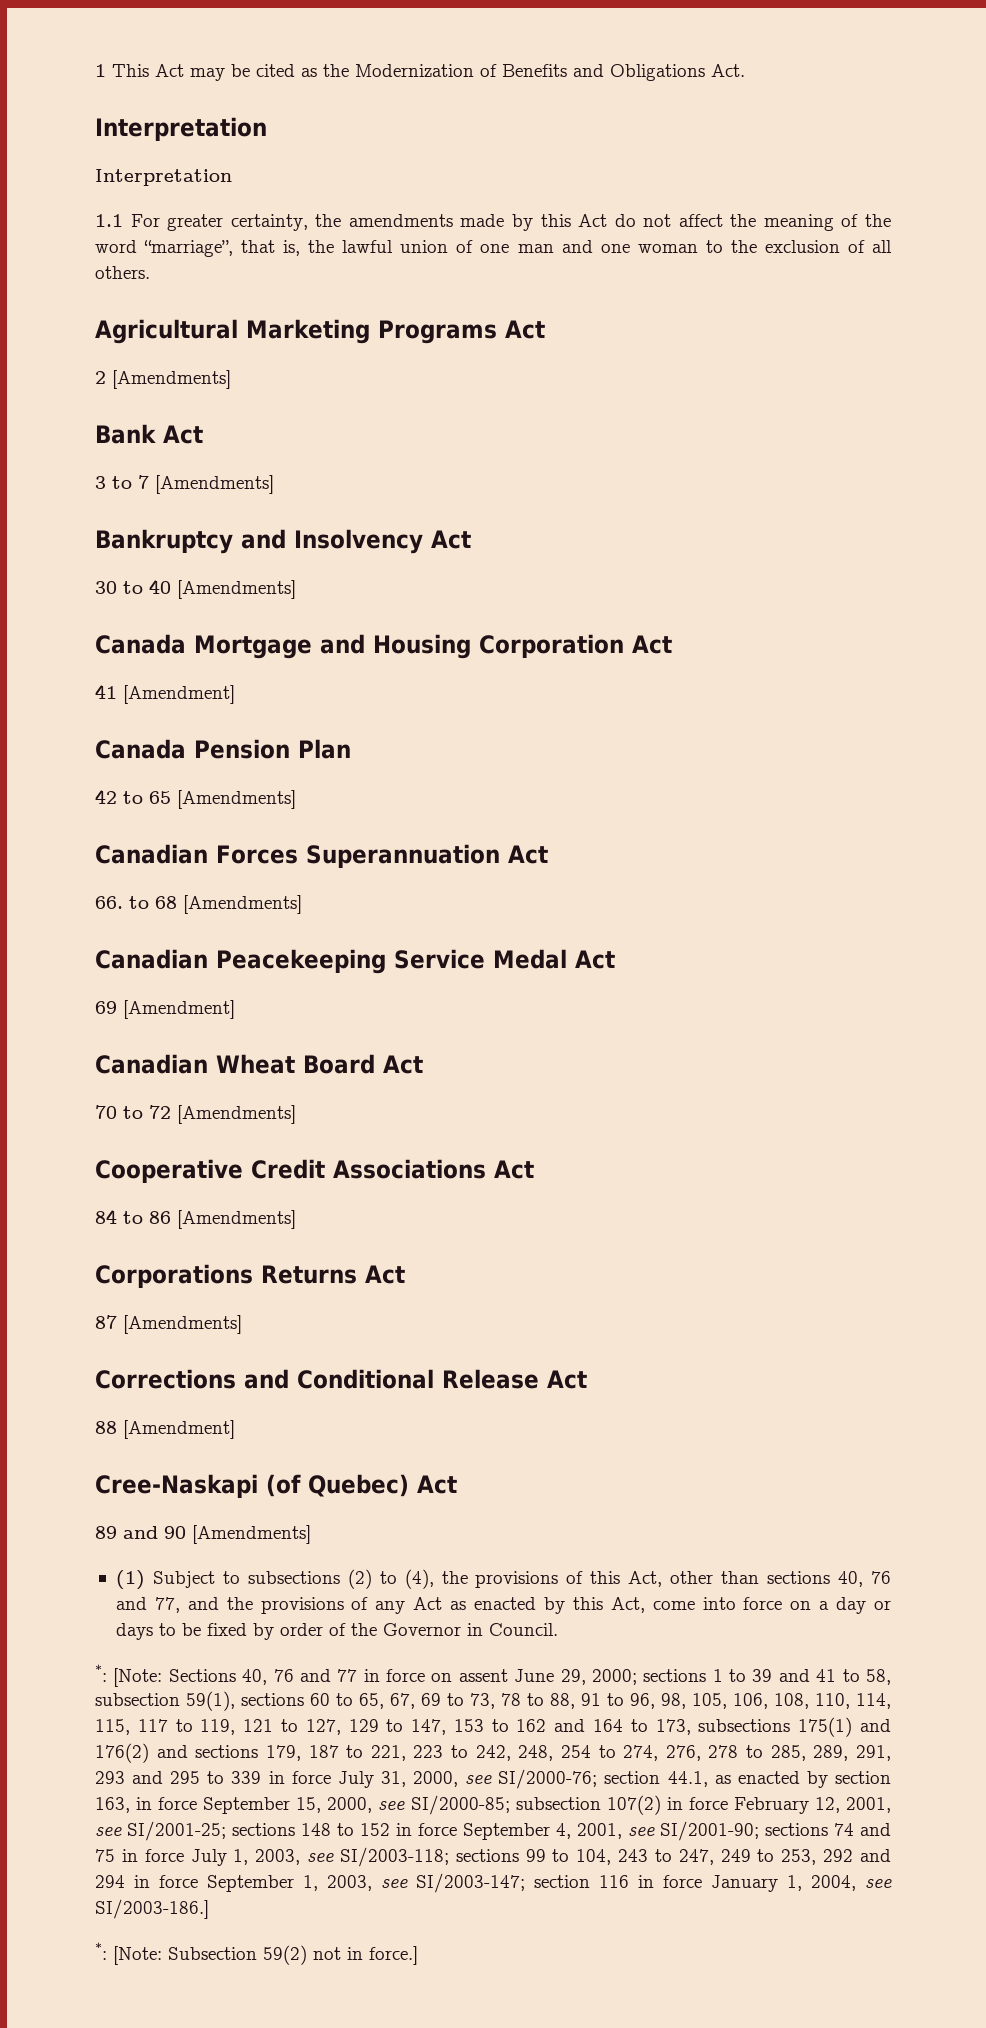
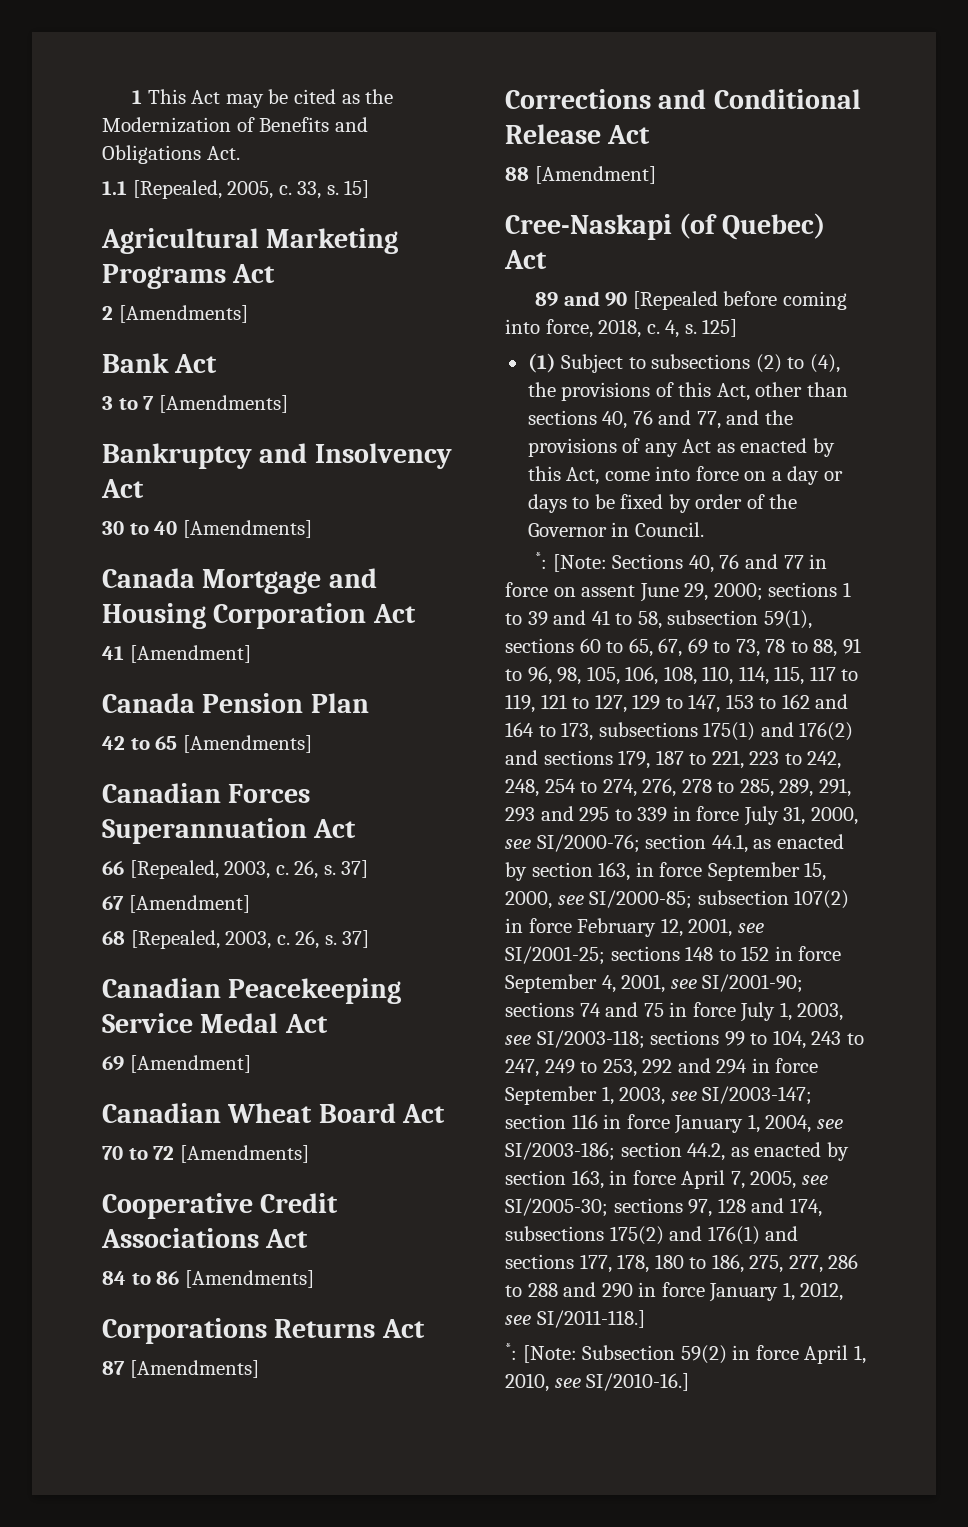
  1 This Act may be cited as the Modernization of Benefits and Obligations Act.
- Interpretation
- Interpretation
- 1.1 For greater certainty, the amendments made by this Act do not affect the meaning of the word “marriage”, that is, the lawful union of one man and one woman to the exclusion of all others.
+ 1.1 [Repealed, 2005, c. 33, s. 15]
- 66. to 68 [Amendments]
+ 66 [Repealed, 2003, c. 26, s. 37]
+ 67 [Amendment]
+ 68 [Repealed, 2003, c. 26, s. 37]
- 89 and 90 [Amendments]
+ 89 and 90 [Repealed before coming into force, 2018, c. 4, s. 125]
- section 116 in force January 1, 2004, see SI/2003-186.]
- *: [Note: Subsection 59(2) not in force.]
+ section 116 in force January 1, 2004, see SI/2003-186; section 44.2, as enacted by section 163, in force April 7, 2005, see SI/2005-30; sections 97, 128 and 174, subsections 175(2) and 176(1) and sections 177, 178, 180 to 186, 275, 277, 286 to 288 and 290 in force January 1, 2012, see SI/2011-118.]
+ *: [Note: Subsection 59(2) in force April 1, 2010, see SI/2010-16.]

